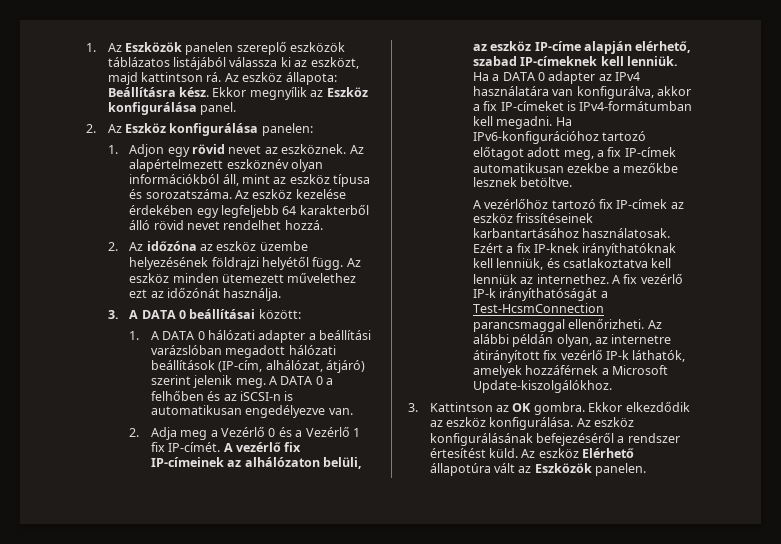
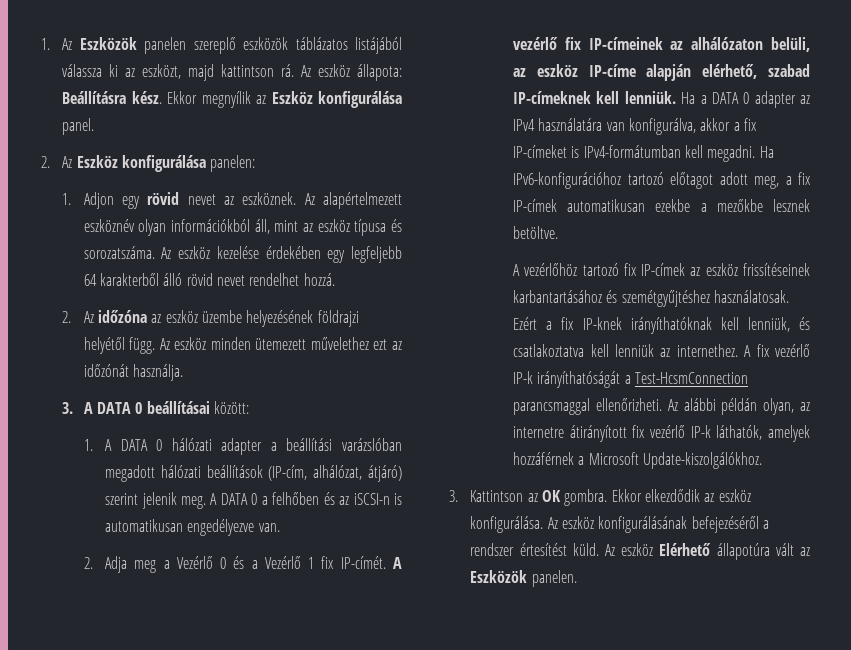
- A vezérlőhöz tartozó fix IP-címek az eszköz frissítéseinek karbantartásához használatosak.
+ A vezérlőhöz tartozó fix IP-címek az eszköz frissítéseinek karbantartásához és szemétgyűjtéshez használatosak.

